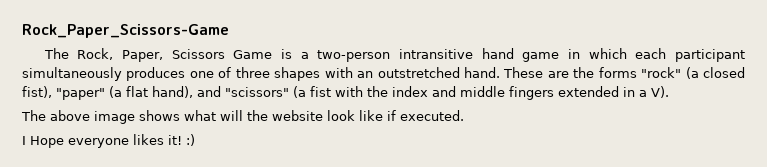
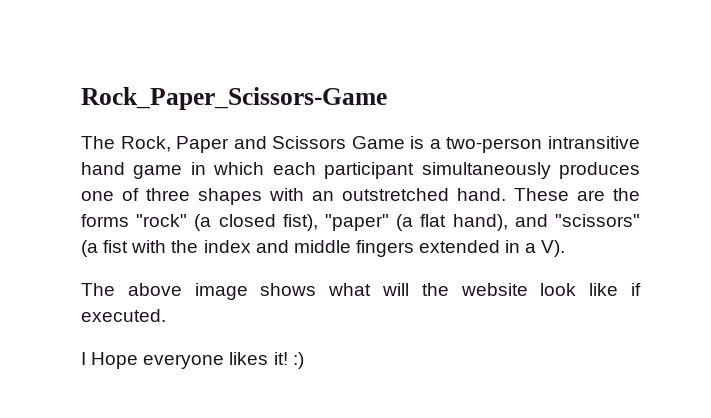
- The Rock, Paper, Scissors Game is a two-person intransitive hand game in which each participant simultaneously produces one of three shapes with an outstretched hand.
+ The Rock, Paper and Scissors Game is a two-person intransitive hand game in which each participant simultaneously produces one of three shapes with an outstretched hand.

